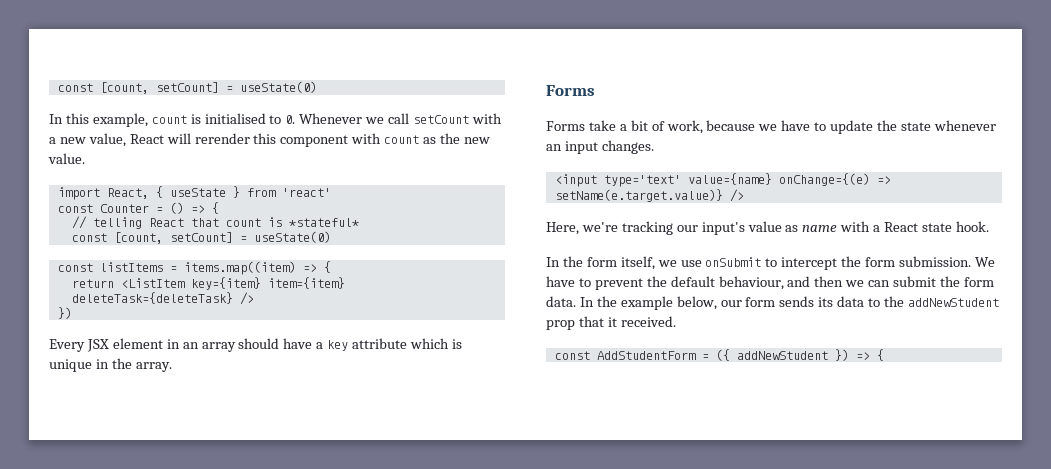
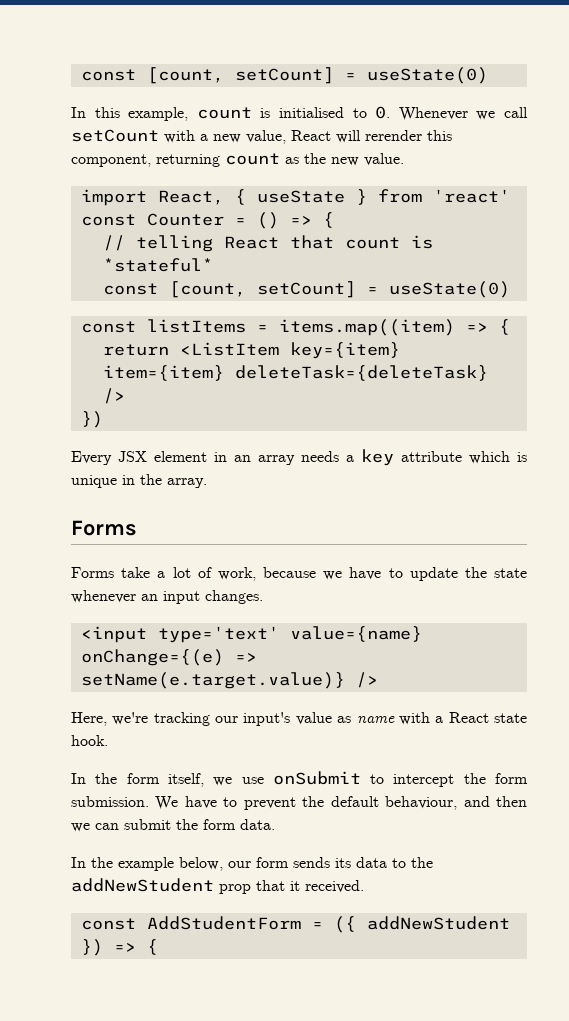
- In this example, count is initialised to 0. Whenever we call setCount with a new value, React will rerender this component with count as the new value.
+ In this example, count is initialised to 0. Whenever we call setCount with a new value, React will rerender this component, returning count as the new value.
- Every JSX element in an array should have a key attribute which is unique in the array.
+ Every JSX element in an array needs a key attribute which is unique in the array.
- Forms take a bit of work, because we have to update the state whenever an input changes.
+ Forms take a lot of work, because we have to update the state whenever an input changes.
- We have to prevent the default behaviour, and then we can submit the form data. In the example below, our form sends its data to the addNewStudent prop that it received.
+ We have to prevent the default behaviour, and then we can submit the form data.
+ In the example below, our form sends its data to the addNewStudent prop that it received.

